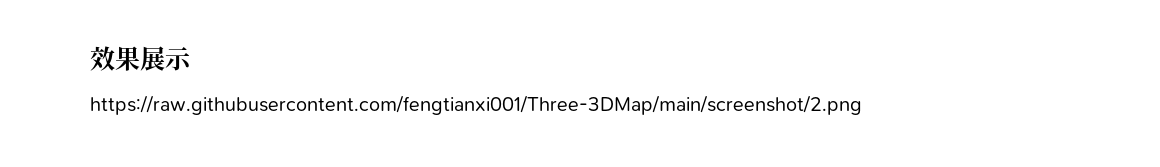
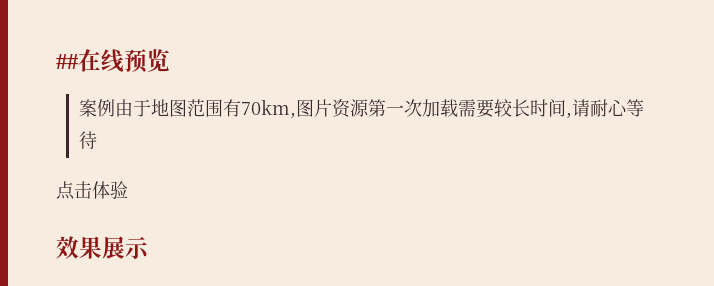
+ ##在线预览
+ 案例由于地图范围有70km,图片资源第一次加载需要较长时间,请耐心等待
+ 点击体验
- https://raw.githubusercontent.com/fengtianxi001/Three-3DMap/main/screenshot/2.png

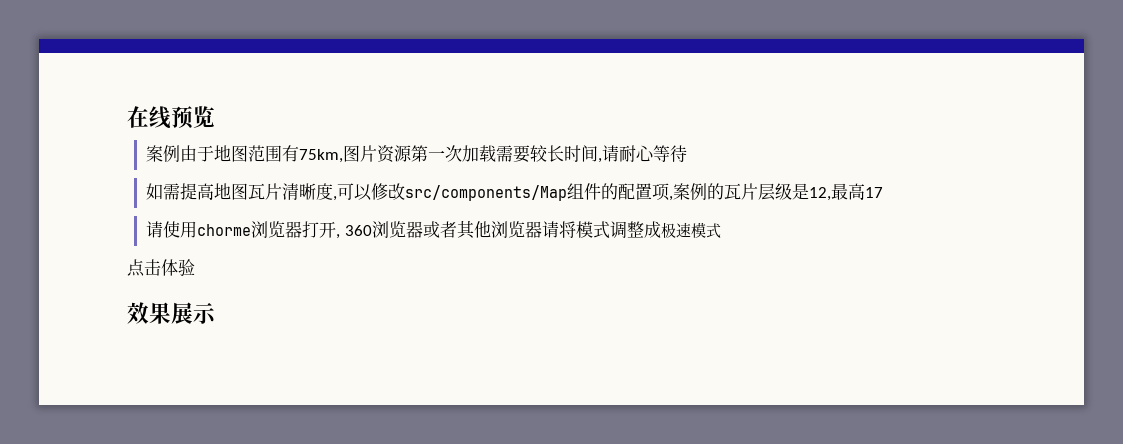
- ##在线预览
+ 在线预览
- 案例由于地图范围有70km,图片资源第一次加载需要较长时间,请耐心等待
+ 案例由于地图范围有75km,图片资源第一次加载需要较长时间,请耐心等待
+ 如需提高地图瓦片清晰度,可以修改src/components/Map组件的配置项,案例的瓦片层级是12,最高17
+ 请使用chorme浏览器打开, 360浏览器或者其他浏览器请将模式调整成极速模式

